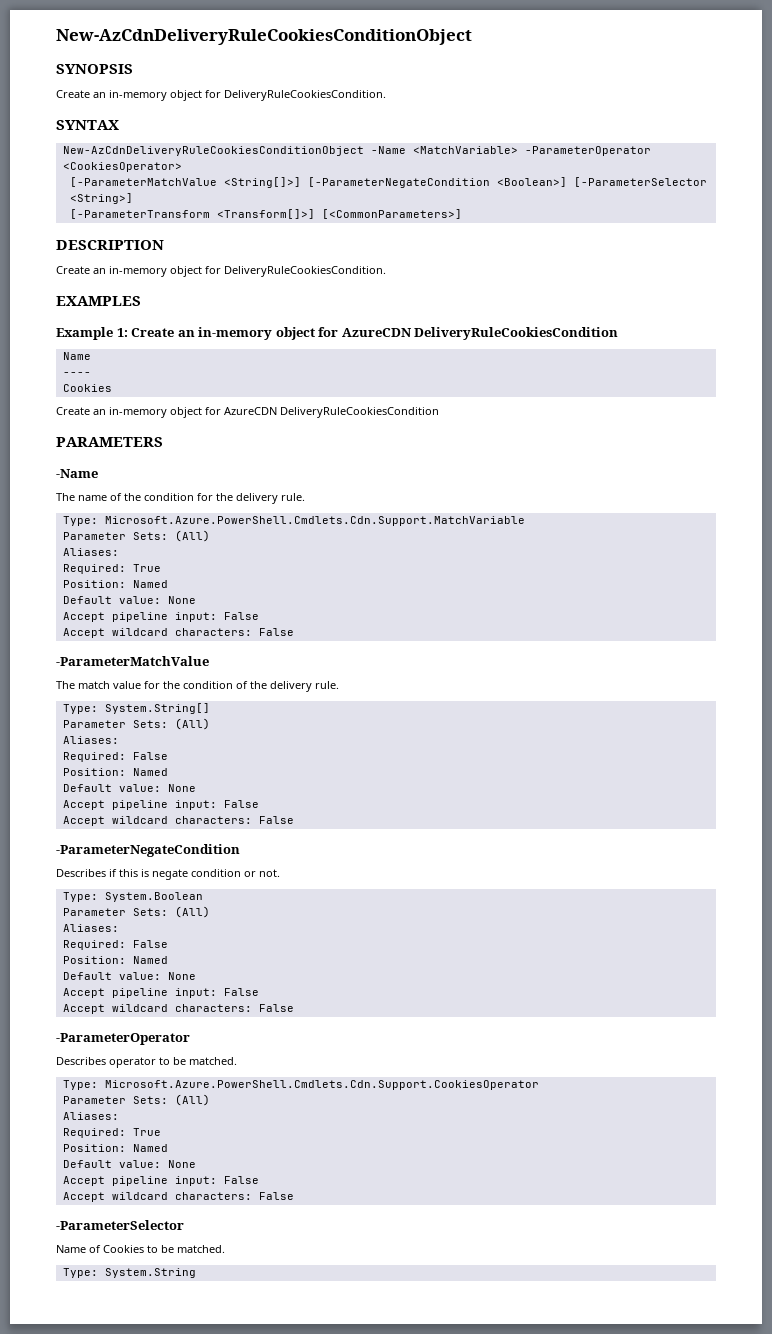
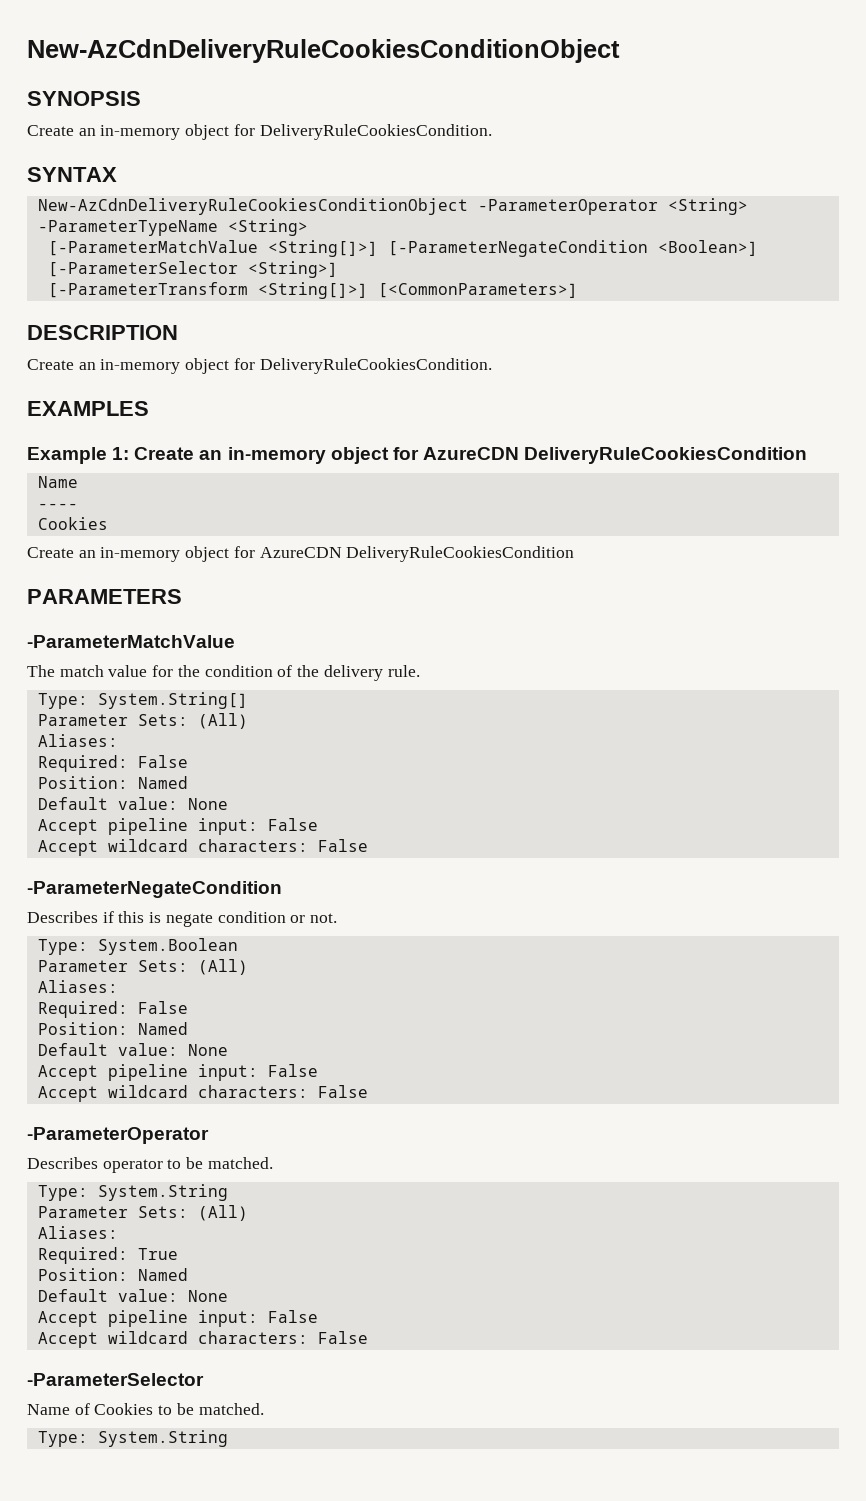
- New-AzCdnDeliveryRuleCookiesConditionObject -Name <MatchVariable> -ParameterOperator <CookiesOperator>
+ New-AzCdnDeliveryRuleCookiesConditionObject -ParameterOperator <String> -ParameterTypeName <String>
- [-ParameterTransform <Transform[]>] [<CommonParameters>]
+ [-ParameterTransform <String[]>] [<CommonParameters>]
  PARAMETERS
- -Name
- The name of the condition for the delivery rule.
- Type: Microsoft.Azure.PowerShell.Cmdlets.Cdn.Support.MatchVariable
- Parameter Sets: (All)
- Aliases:
- Required: True
- Position: Named
- Default value: None
- Accept pipeline input: False
- Accept wildcard characters: False
  Describes operator to be matched.
- Type: Microsoft.Azure.PowerShell.Cmdlets.Cdn.Support.CookiesOperator
+ Type: System.String

